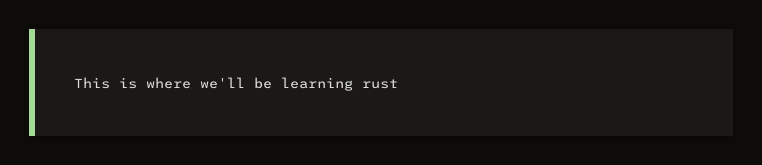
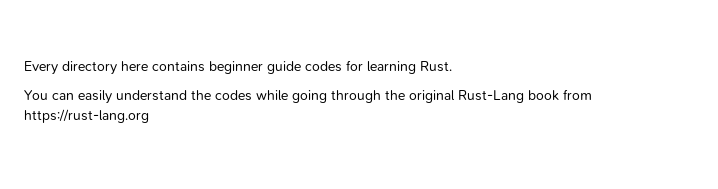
- This is where we'll be learning rust
+ Every directory here contains beginner guide codes for learning Rust.
+ You can easily understand the codes while going through the original Rust-Lang book from https://rust-lang.org

